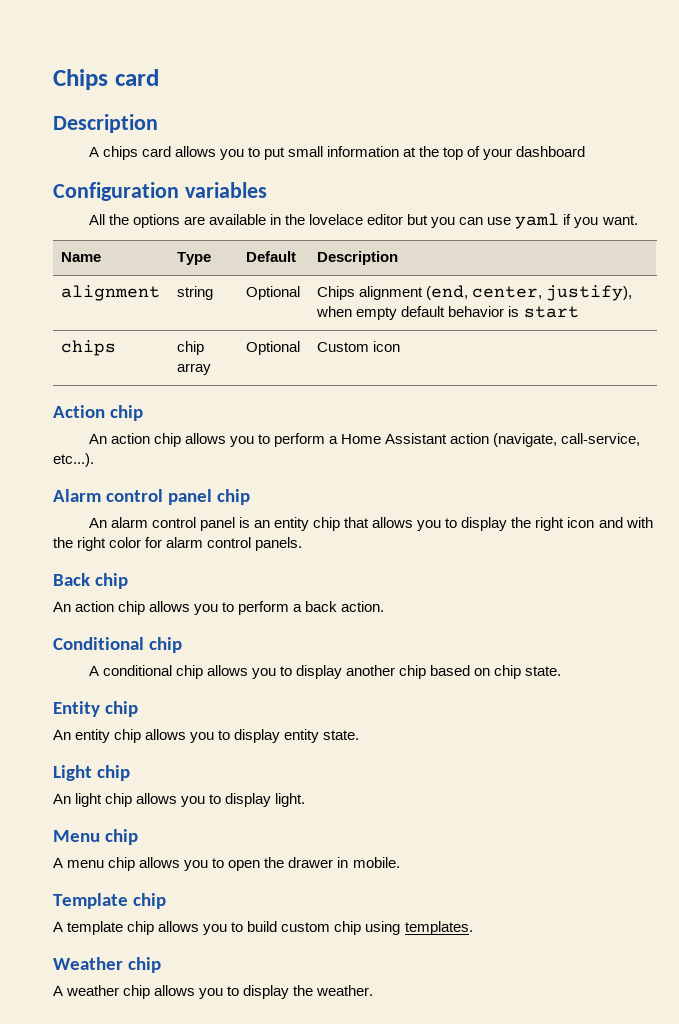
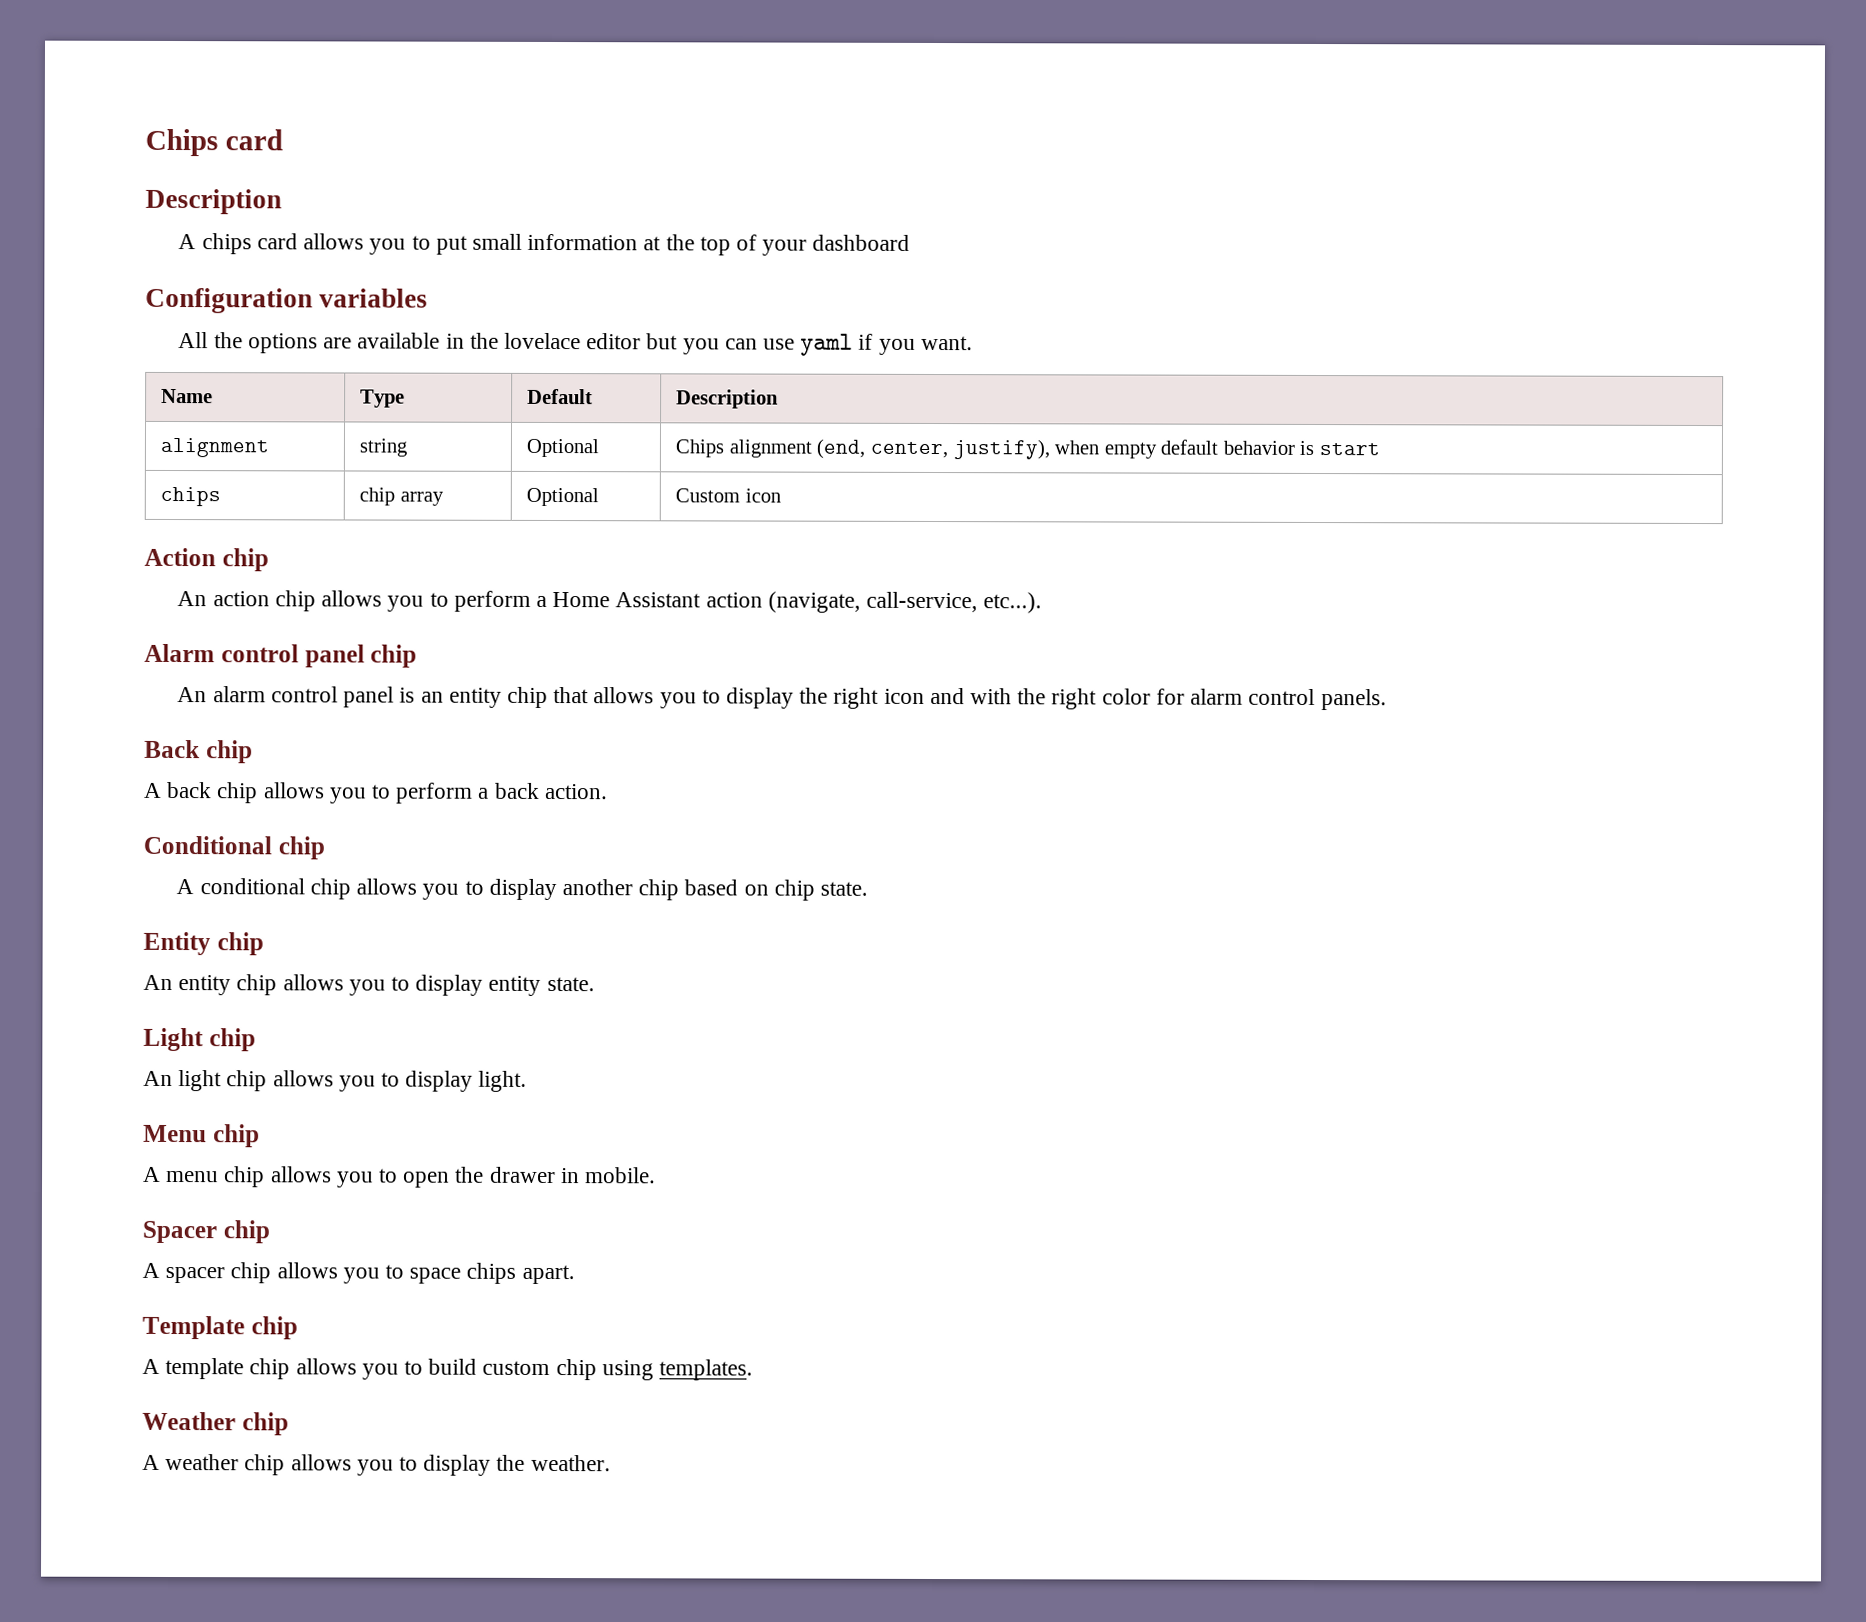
- An action chip allows you to perform a back action.
+ A back chip allows you to perform a back action.
+ Spacer chip
+ A spacer chip allows you to space chips apart.

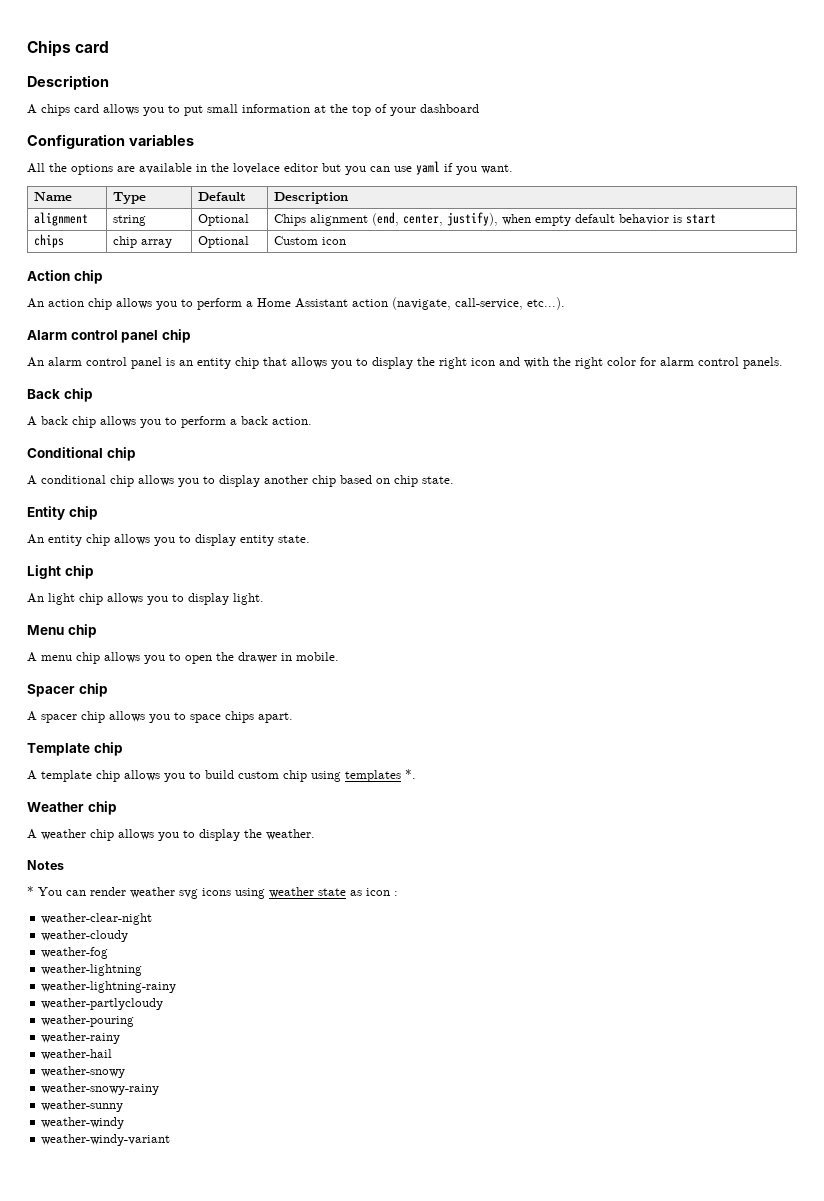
- A template chip allows you to build custom chip using templates.
+ A template chip allows you to build custom chip using templates *.
+ Notes
+ * You can render weather svg icons using weather state as icon :
+ weather-clear-night
+ weather-cloudy
+ weather-fog
+ weather-lightning
+ weather-lightning-rainy
+ weather-partlycloudy
+ weather-pouring
+ weather-rainy
+ weather-hail
+ weather-snowy
+ weather-snowy-rainy
+ weather-sunny
+ weather-windy
+ weather-windy-variant

